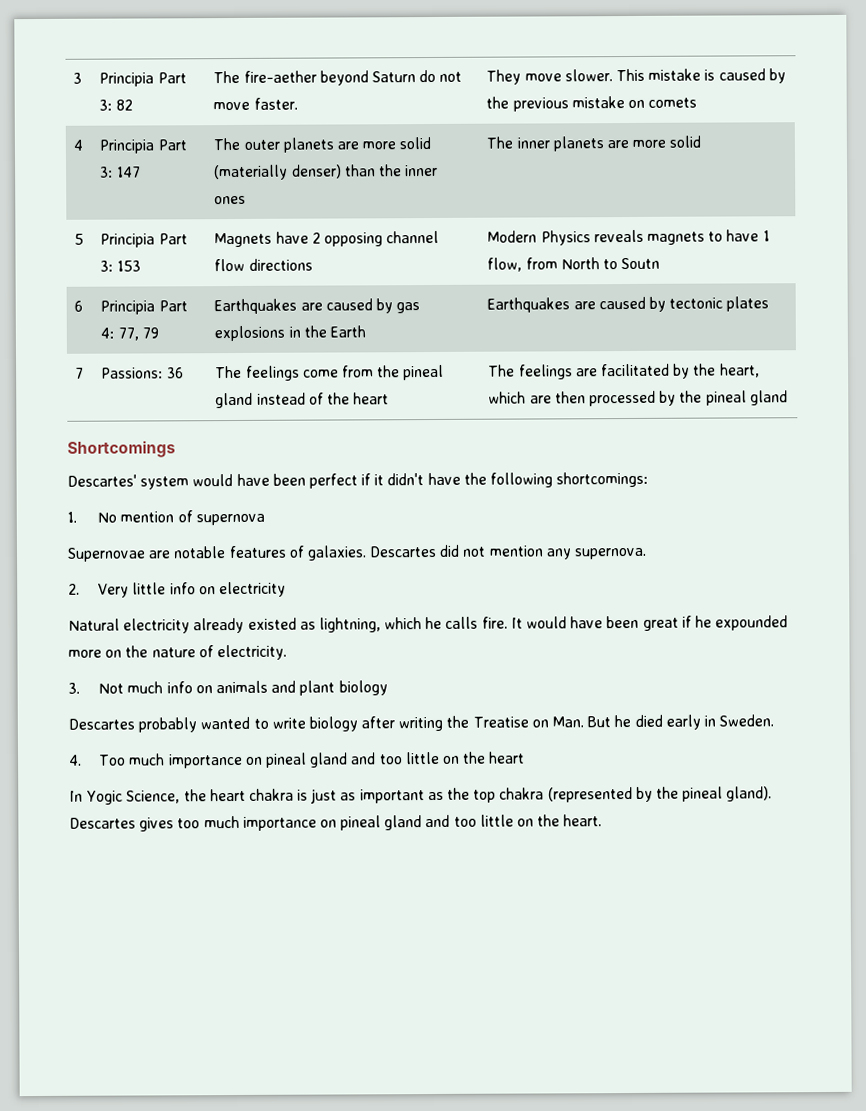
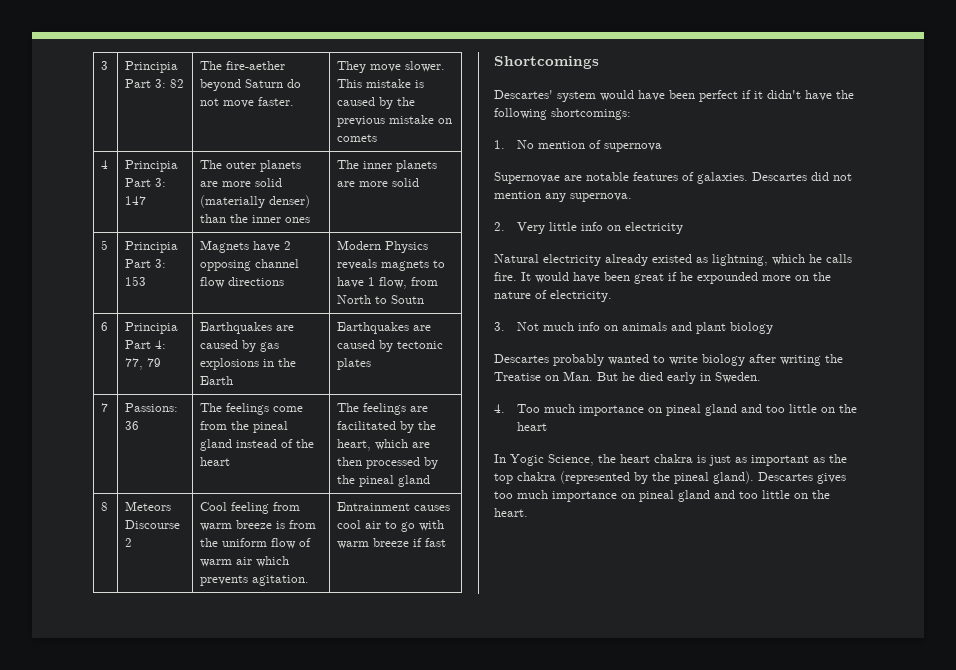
+ 8 | Meteors Discourse 2 | Cool feeling from warm breeze is from the uniform flow of warm air which prevents agitation. | Entrainment causes cool air to go with warm breeze if fast

